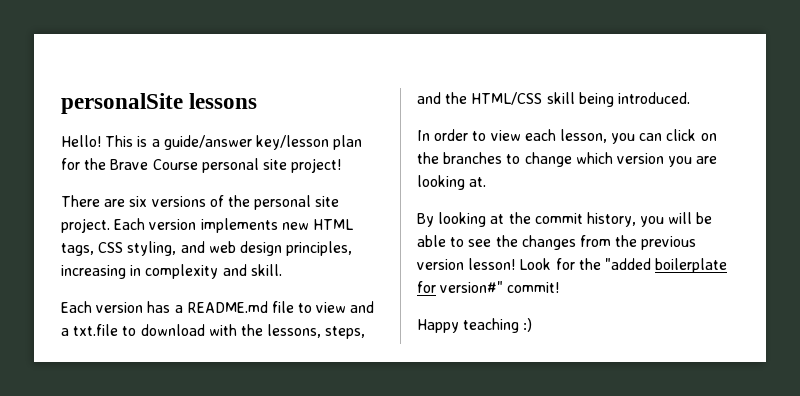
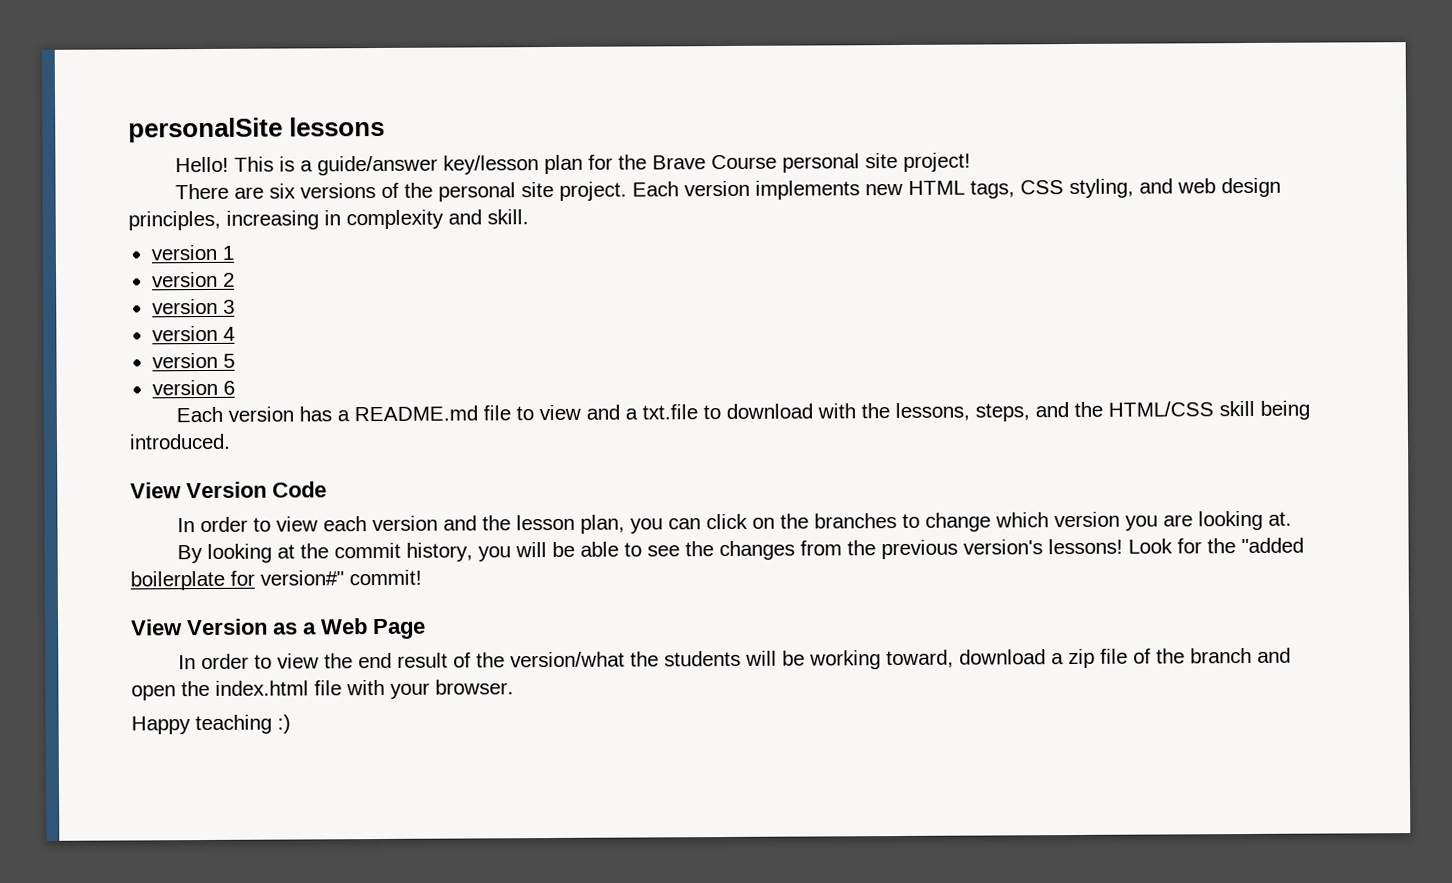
+ version 1
+ version 2
+ version 3
+ version 4
+ version 5
+ version 6
+ View Version Code
- In order to view each lesson, you can click on the branches to change which version you are looking at.
+ In order to view each version and the lesson plan, you can click on the branches to change which version you are looking at.
- By looking at the commit history, you will be able to see the changes from the previous version lesson!
+ By looking at the commit history, you will be able to see the changes from the previous version's lessons!
+ View Version as a Web Page
+ In order to view the end result of the version/what the students will be working toward, download a zip file of the branch and open the index.html file with your browser.

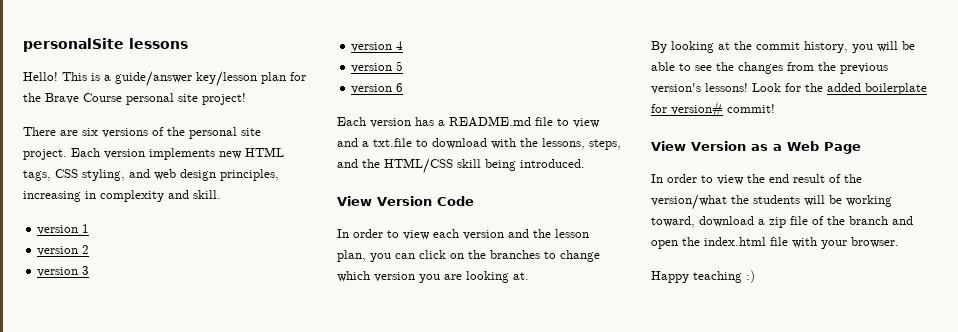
- Look for the "added boilerplate for version#" commit!
+ Look for the added boilerplate for version# commit!

